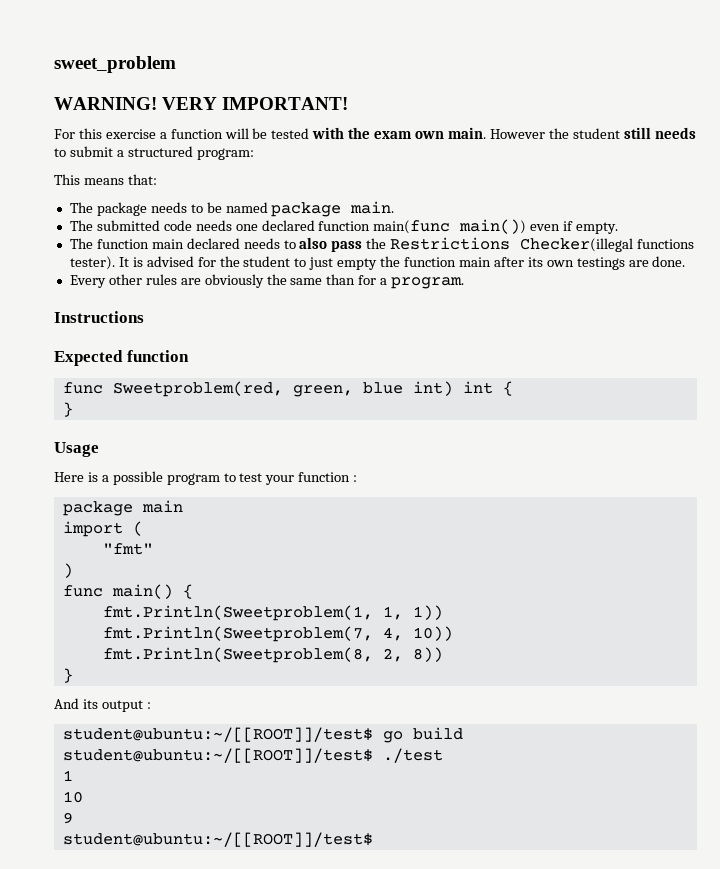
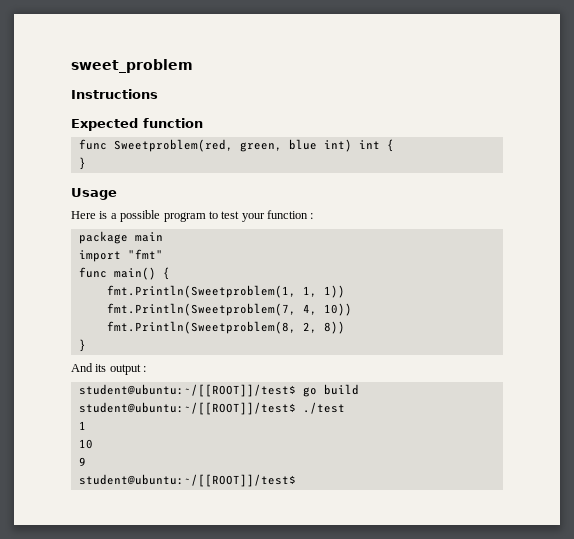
- WARNING! VERY IMPORTANT!
- For this exercise a function will be tested with the exam own main. However the student still needs to submit a structured program:
- This means that:
- The package needs to be named package main.
- The submitted code needs one declared function main(func main()) even if empty.
- The function main declared needs to also pass the Restrictions Checker(illegal functions tester). It is advised for the student to just empty the function main after its own testings are done.
- Every other rules are obviously the same than for a program.
- import (
- "fmt"
+ import "fmt"
- )

